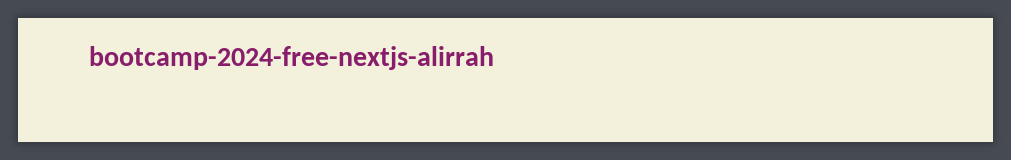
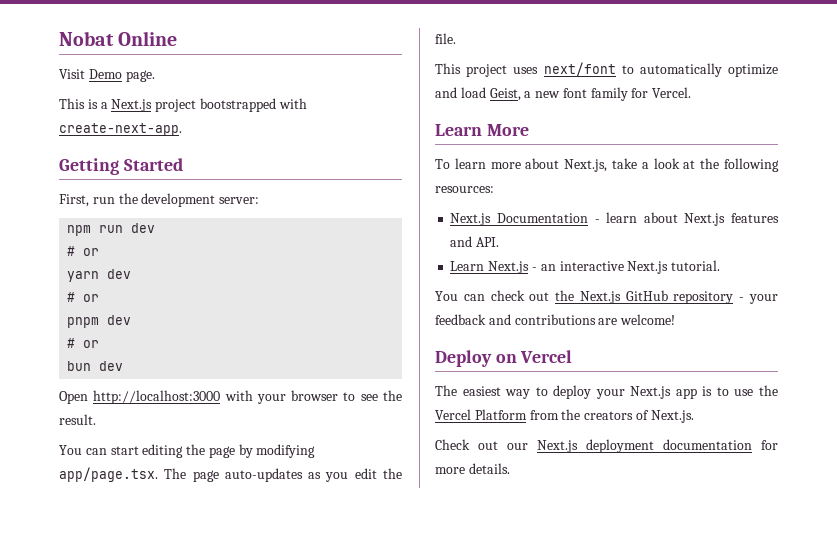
- bootcamp-2024-free-nextjs-alirrah
+ Nobat Online
+ Visit Demo page.
+ This is a Next.js project bootstrapped with create-next-app.
+ Getting Started
+ First, run the development server:
+ npm run dev
+ # or
+ yarn dev
+ # or
+ pnpm dev
+ # or
+ bun dev
+ Open http://localhost:3000 with your browser to see the result.
+ You can start editing the page by modifying app/page.tsx. The page auto-updates as you edit the file.
+ This project uses next/font to automatically optimize and load Geist, a new font family for Vercel.
+ Learn More
+ To learn more about Next.js, take a look at the following resources:
+ Next.js Documentation - learn about Next.js features and API.
+ Learn Next.js - an interactive Next.js tutorial.
+ You can check out the Next.js GitHub repository - your feedback and contributions are welcome!
+ Deploy on Vercel
+ The easiest way to deploy your Next.js app is to use the Vercel Platform from the creators of Next.js.
+ Check out our Next.js deployment documentation for more details.

